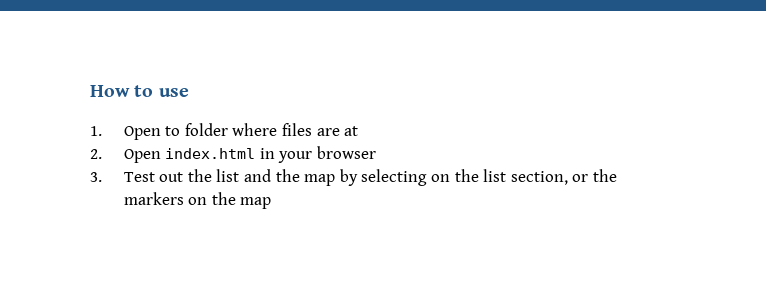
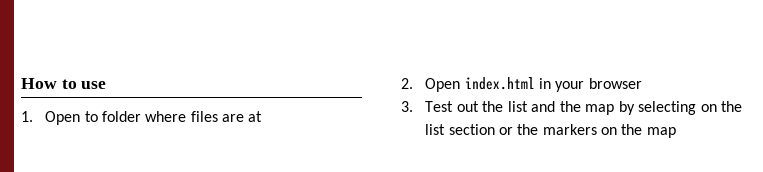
- 3. Test out the list and the map by selecting on the list section, or the markers on the map
+ 3. Test out the list and the map by selecting on the list section or the markers on the map

